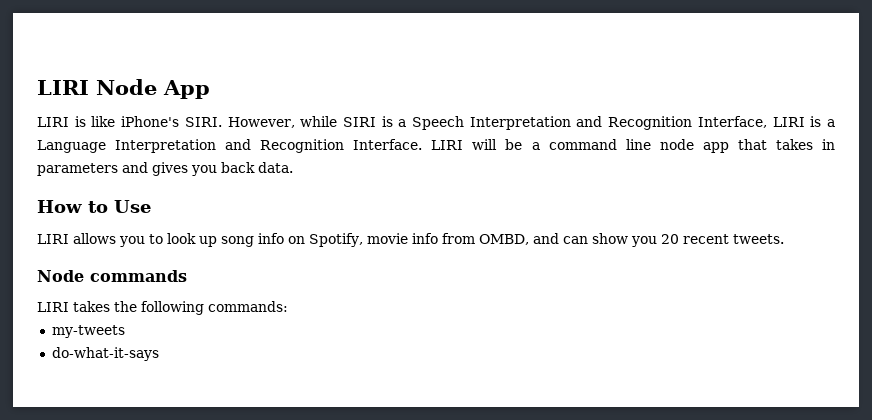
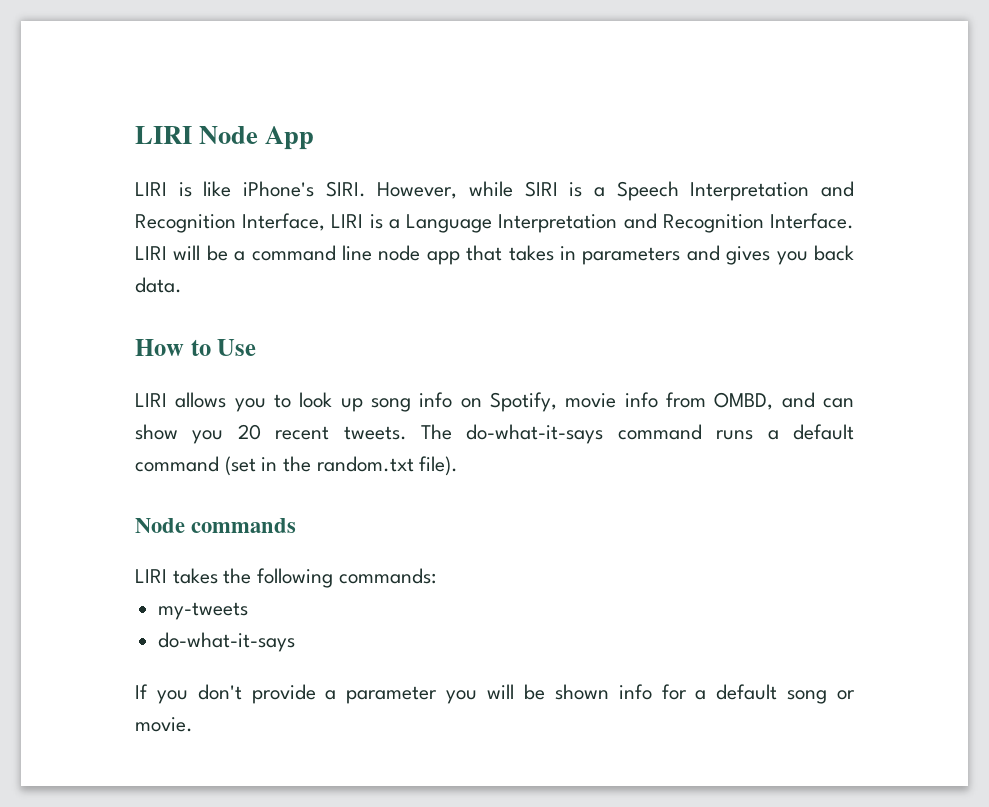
+ The do-what-it-says command runs a default command (set in the random.txt file).
+ If you don't provide a parameter you will be shown info for a default song or movie.

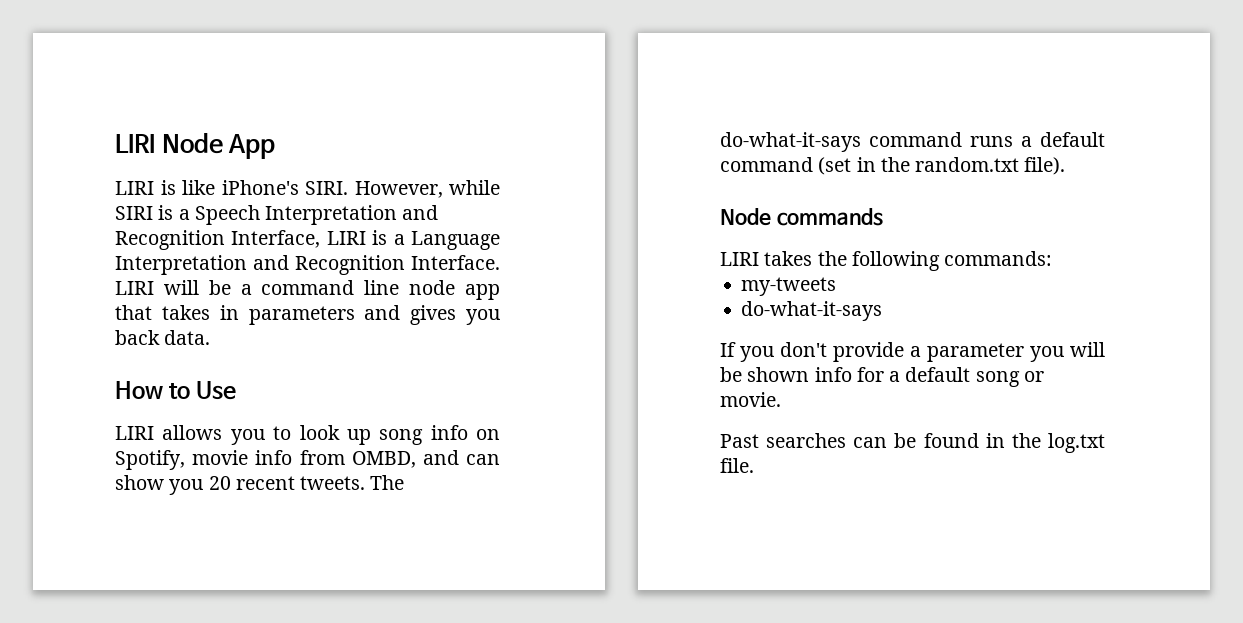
+ Past searches can be found in the log.txt file.

